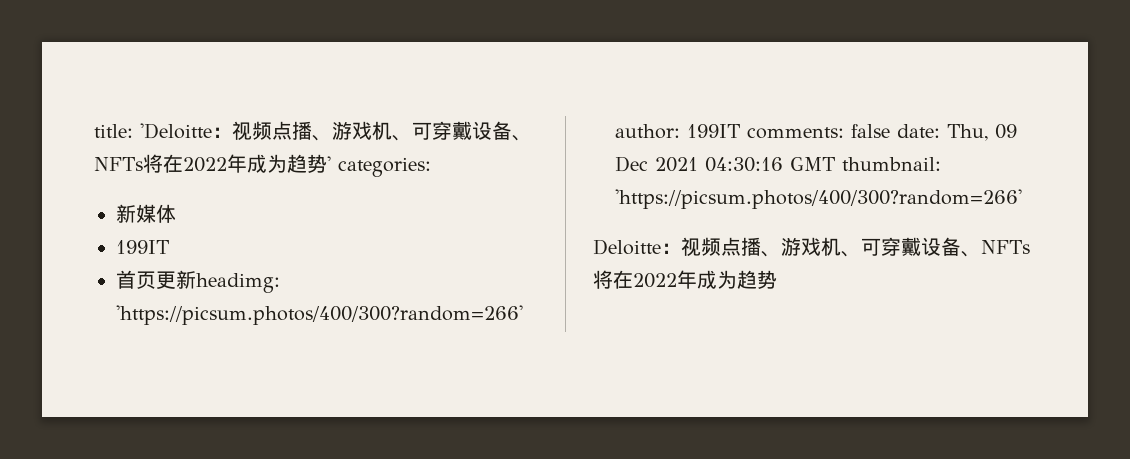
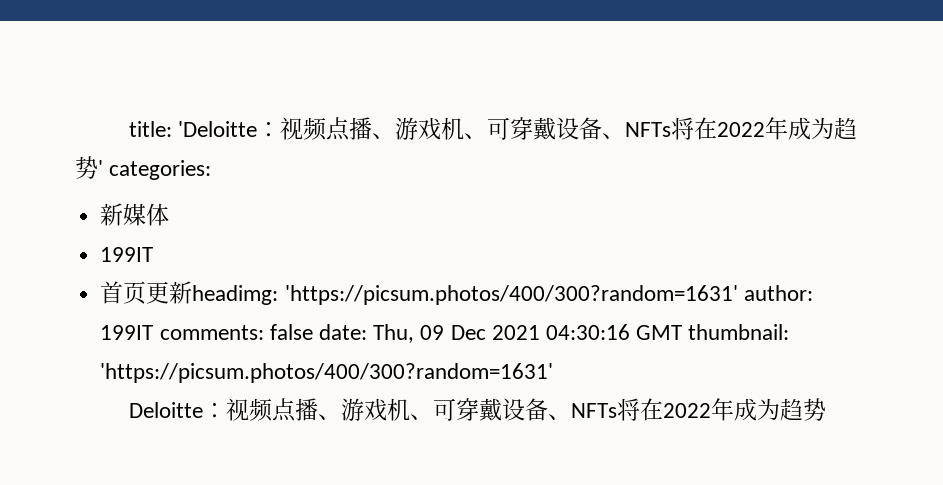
- 首页更新headimg: 'https://picsum.photos/400/300?random=266' author: 199IT comments: false date: Thu, 09 Dec 2021 04:30:16 GMT thumbnail: 'https://picsum.photos/400/300?random=266'
+ 首页更新headimg: 'https://picsum.photos/400/300?random=1631' author: 199IT comments: false date: Thu, 09 Dec 2021 04:30:16 GMT thumbnail: 'https://picsum.photos/400/300?random=1631'

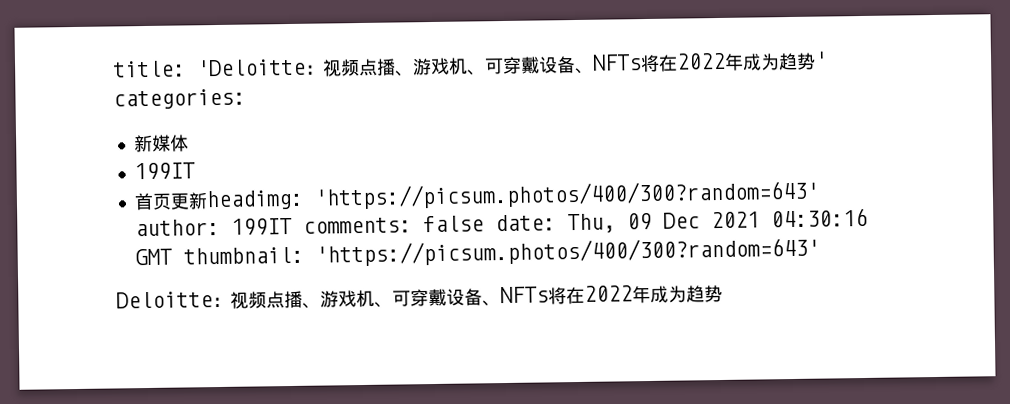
- 首页更新headimg: 'https://picsum.photos/400/300?random=1631' author: 199IT comments: false date: Thu, 09 Dec 2021 04:30:16 GMT thumbnail: 'https://picsum.photos/400/300?random=1631'
+ 首页更新headimg: 'https://picsum.photos/400/300?random=643' author: 199IT comments: false date: Thu, 09 Dec 2021 04:30:16 GMT thumbnail: 'https://picsum.photos/400/300?random=643'

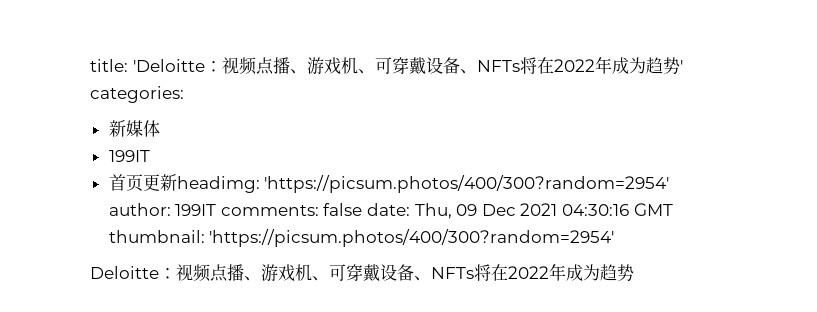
- 首页更新headimg: 'https://picsum.photos/400/300?random=643' author: 199IT comments: false date: Thu, 09 Dec 2021 04:30:16 GMT thumbnail: 'https://picsum.photos/400/300?random=643'
+ 首页更新headimg: 'https://picsum.photos/400/300?random=2954' author: 199IT comments: false date: Thu, 09 Dec 2021 04:30:16 GMT thumbnail: 'https://picsum.photos/400/300?random=2954'

